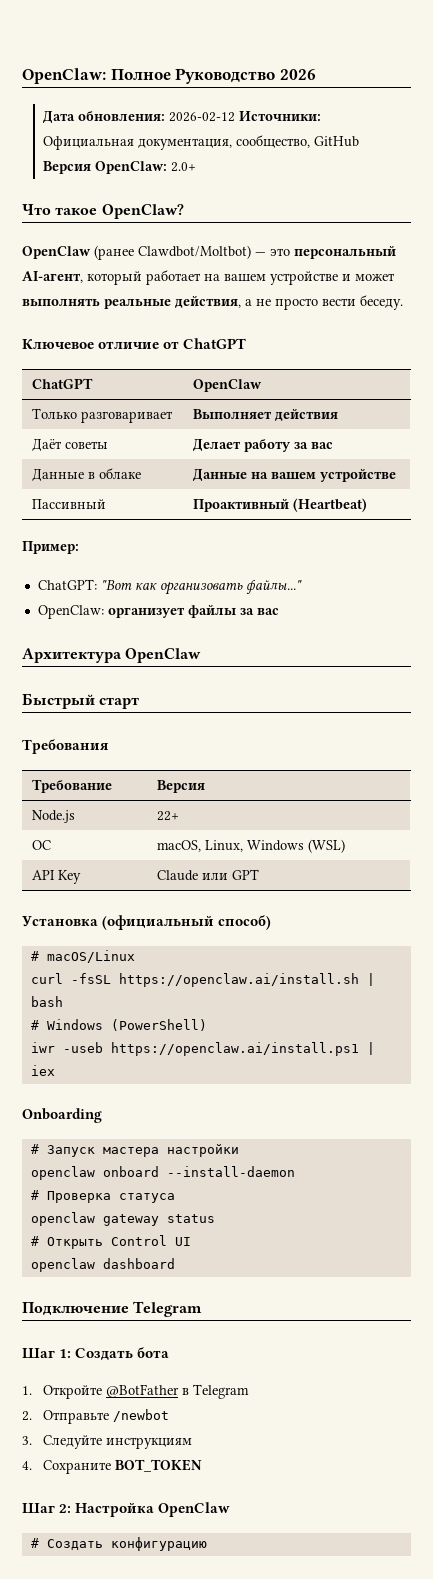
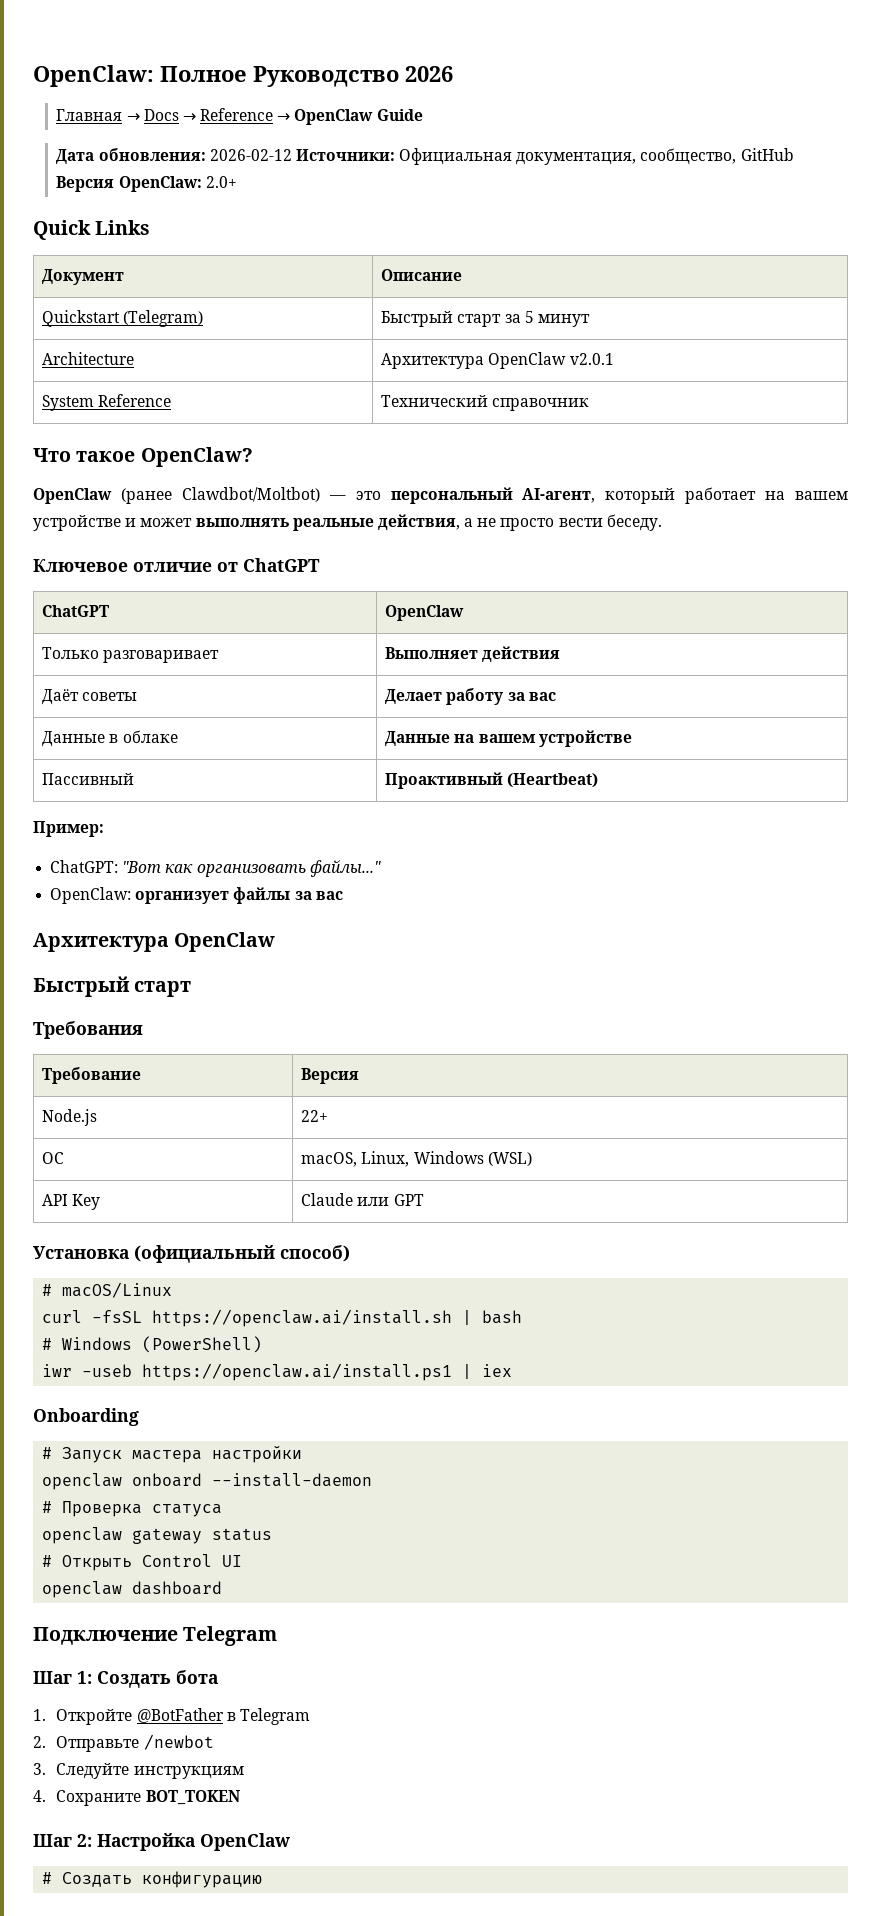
+ Главная → Docs → Reference → OpenClaw Guide
+ Quick Links
+ Документ | Описание
+ Quickstart (Telegram) | Быстрый старт за 5 минут
+ Architecture | Архитектура OpenClaw v2.0.1
+ System Reference | Технический справочник

